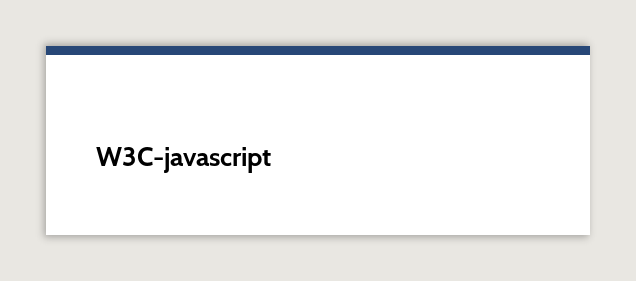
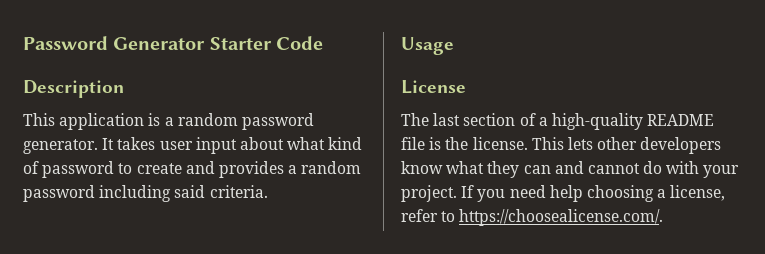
- W3C-javascript
+ Password Generator Starter Code
+ Description
+ This application is a random password generator. It takes user input about what kind of password to create and provides a random password including said criteria.
+ Usage
+ License
+ The last section of a high-quality README file is the license. This lets other developers know what they can and cannot do with your project. If you need help choosing a license, refer to https://choosealicense.com/.

